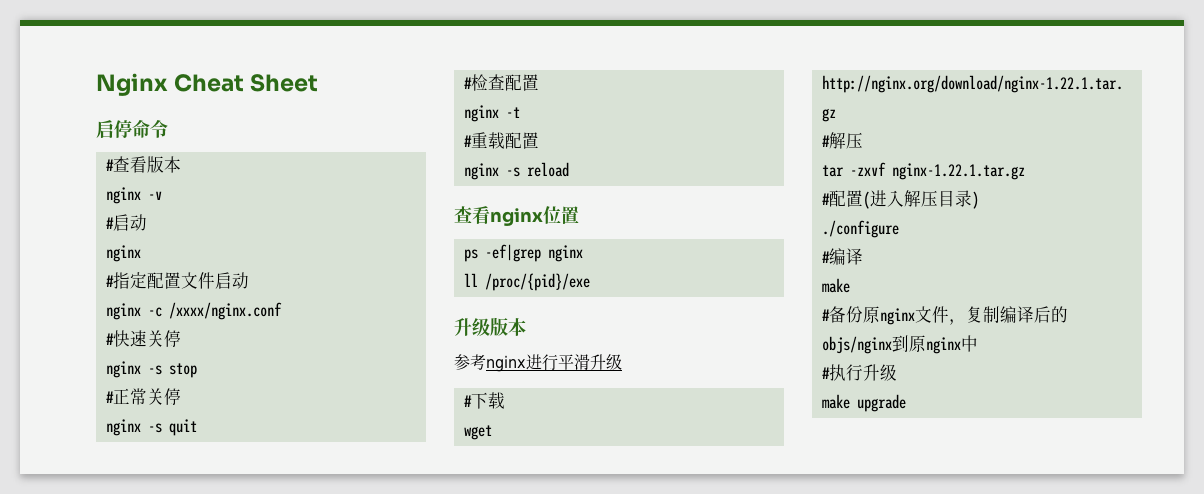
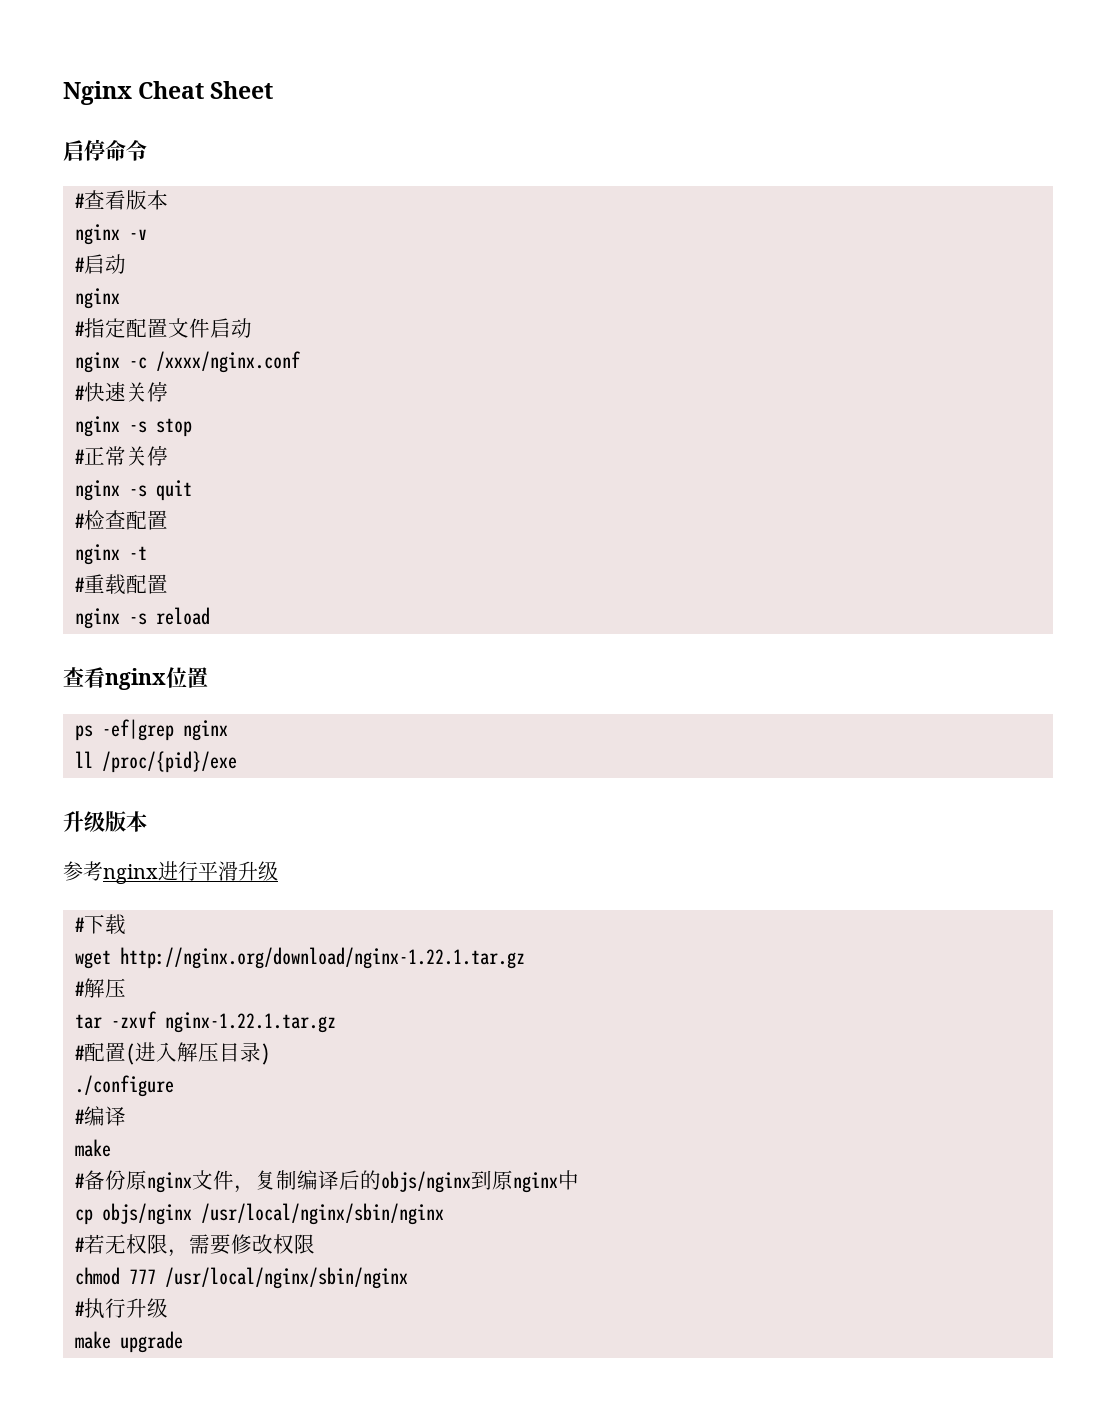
+ cp objs/nginx /usr/local/nginx/sbin/nginx
+ #若无权限，需要修改权限
+ chmod 777 /usr/local/nginx/sbin/nginx

